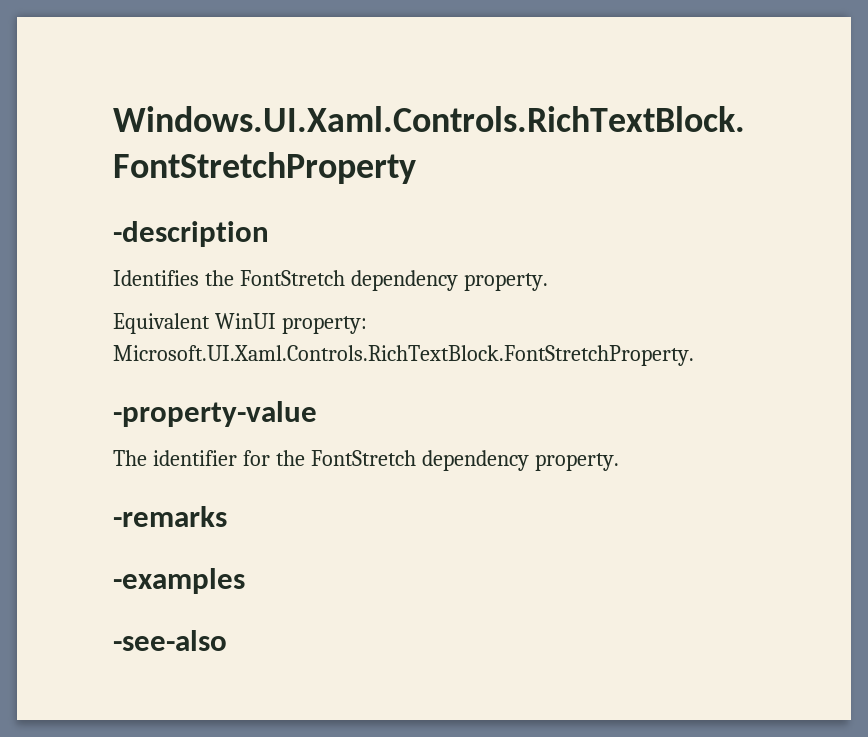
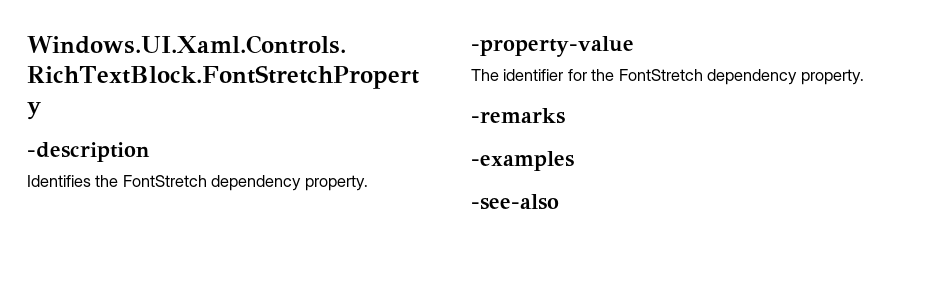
- Equivalent WinUI property: Microsoft.UI.Xaml.Controls.RichTextBlock.FontStretchProperty.

